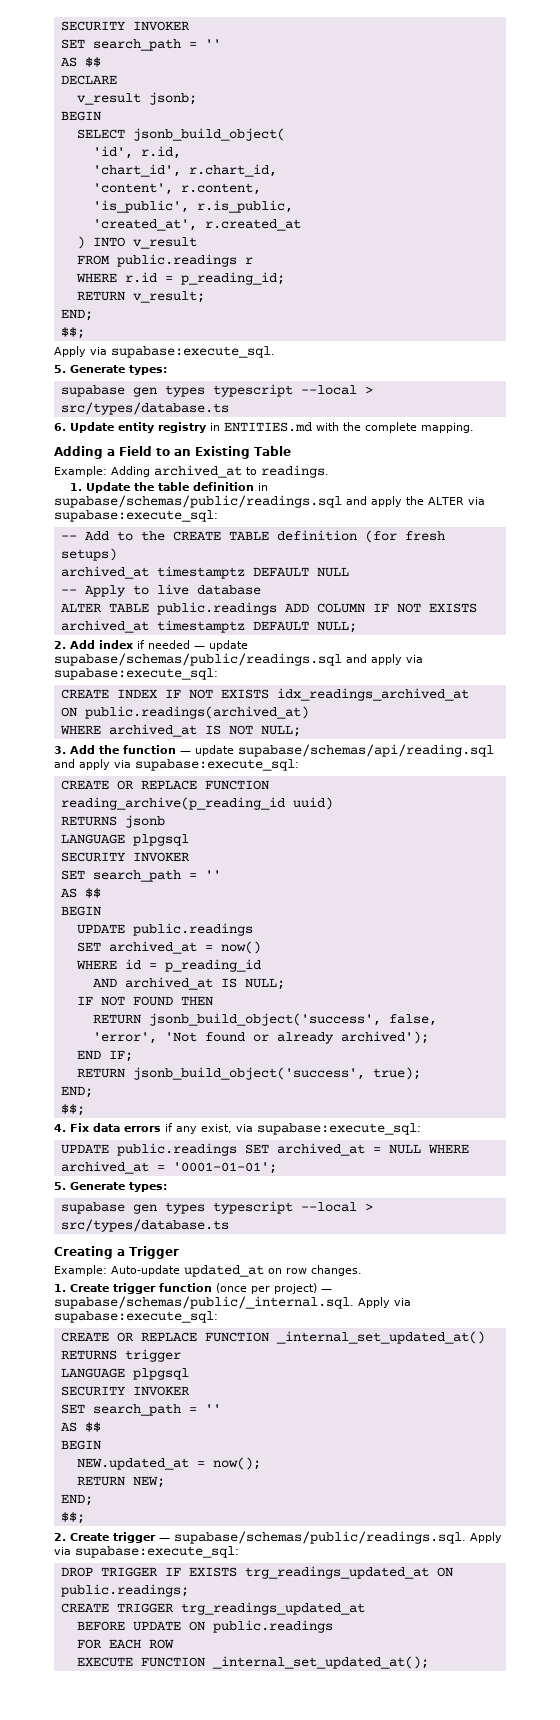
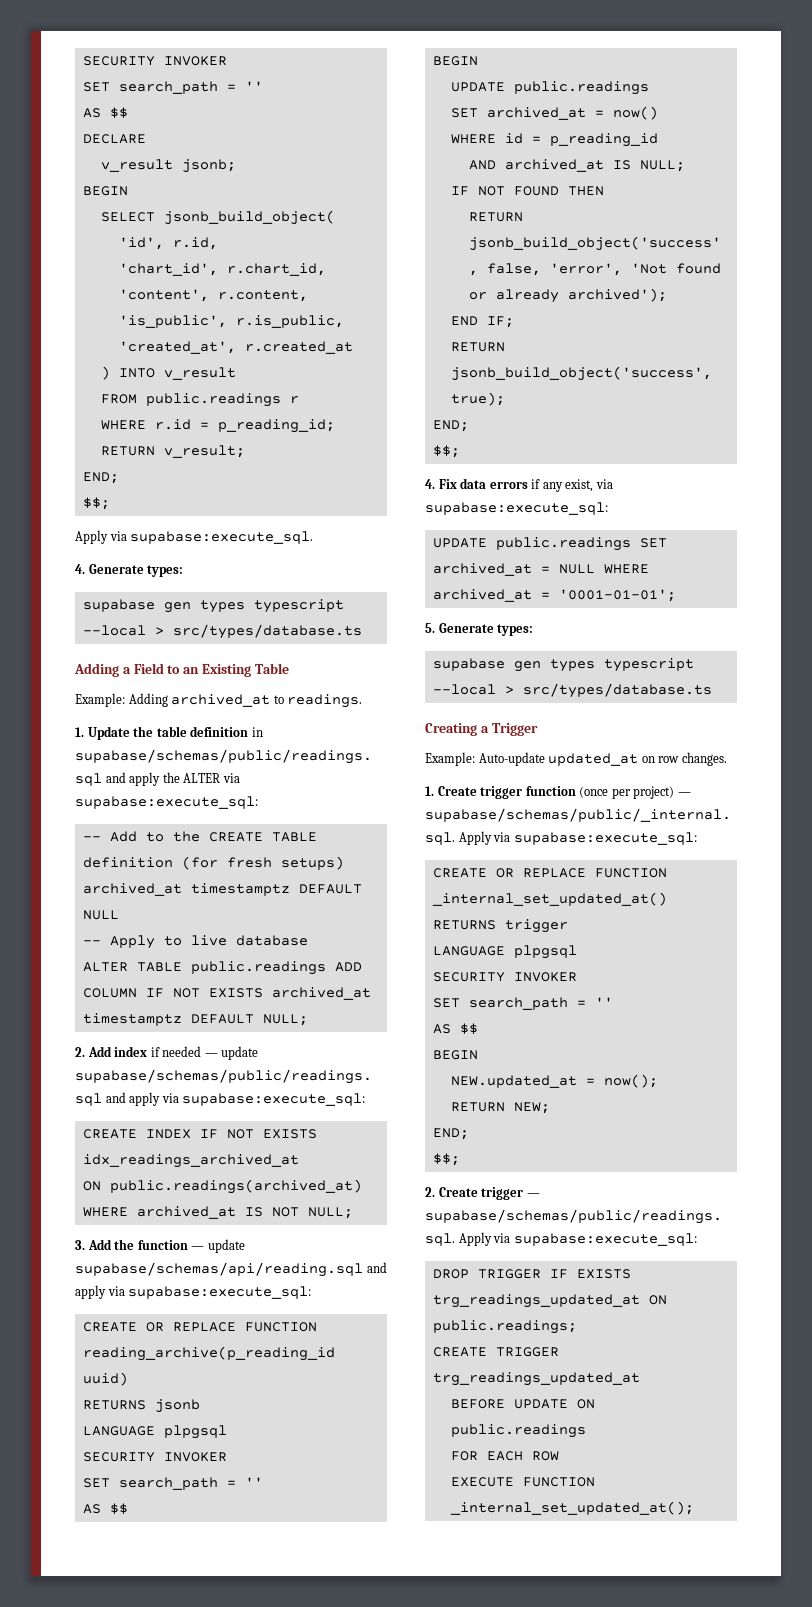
  Apply via supabase:execute_sql.
- 5. Generate types:
+ 4. Generate types:
  supabase gen types typescript --local > src/types/database.ts
- 6. Update entity registry in ENTITIES.md with the complete mapping.

